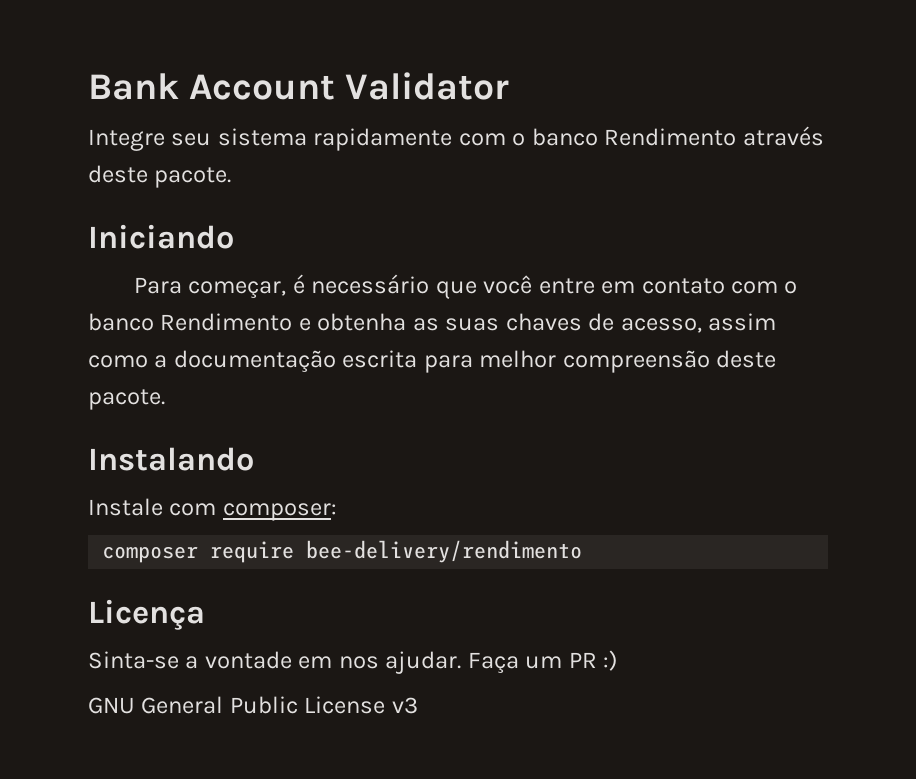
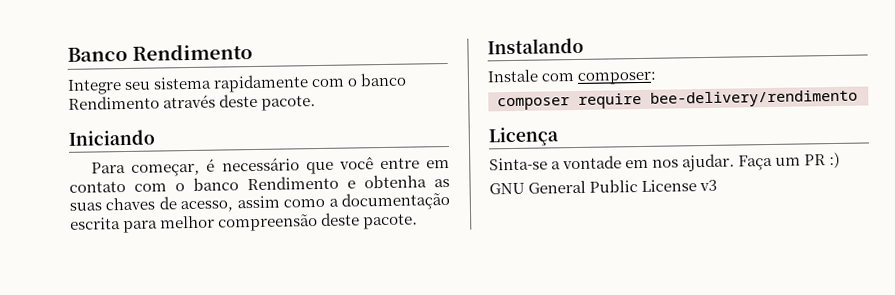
- Bank Account Validator
+ Banco Rendimento

